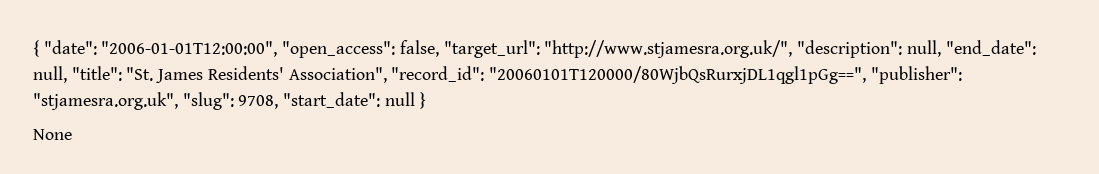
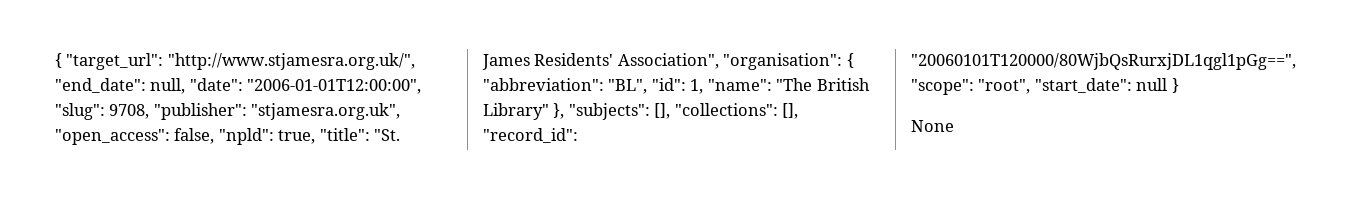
- { "date": "2006-01-01T12:00:00", "open_access": false, "target_url": "http://www.stjamesra.org.uk/", "description": null, "end_date": null, "title": "St. James Residents' Association", "record_id": "20060101T120000/80WjbQsRurxjDL1qgl1pGg==", "publisher": "stjamesra.org.uk", "slug": 9708, "start_date": null }
+ { "target_url": "http://www.stjamesra.org.uk/", "end_date": null, "date": "2006-01-01T12:00:00", "slug": 9708, "publisher": "stjamesra.org.uk", "open_access": false, "npld": true, "title": "St. James Residents' Association", "organisation": { "abbreviation": "BL", "id": 1, "name": "The British Library" }, "subjects": [], "collections": [], "record_id": "20060101T120000/80WjbQsRurxjDL1qgl1pGg==", "scope": "root", "start_date": null }

